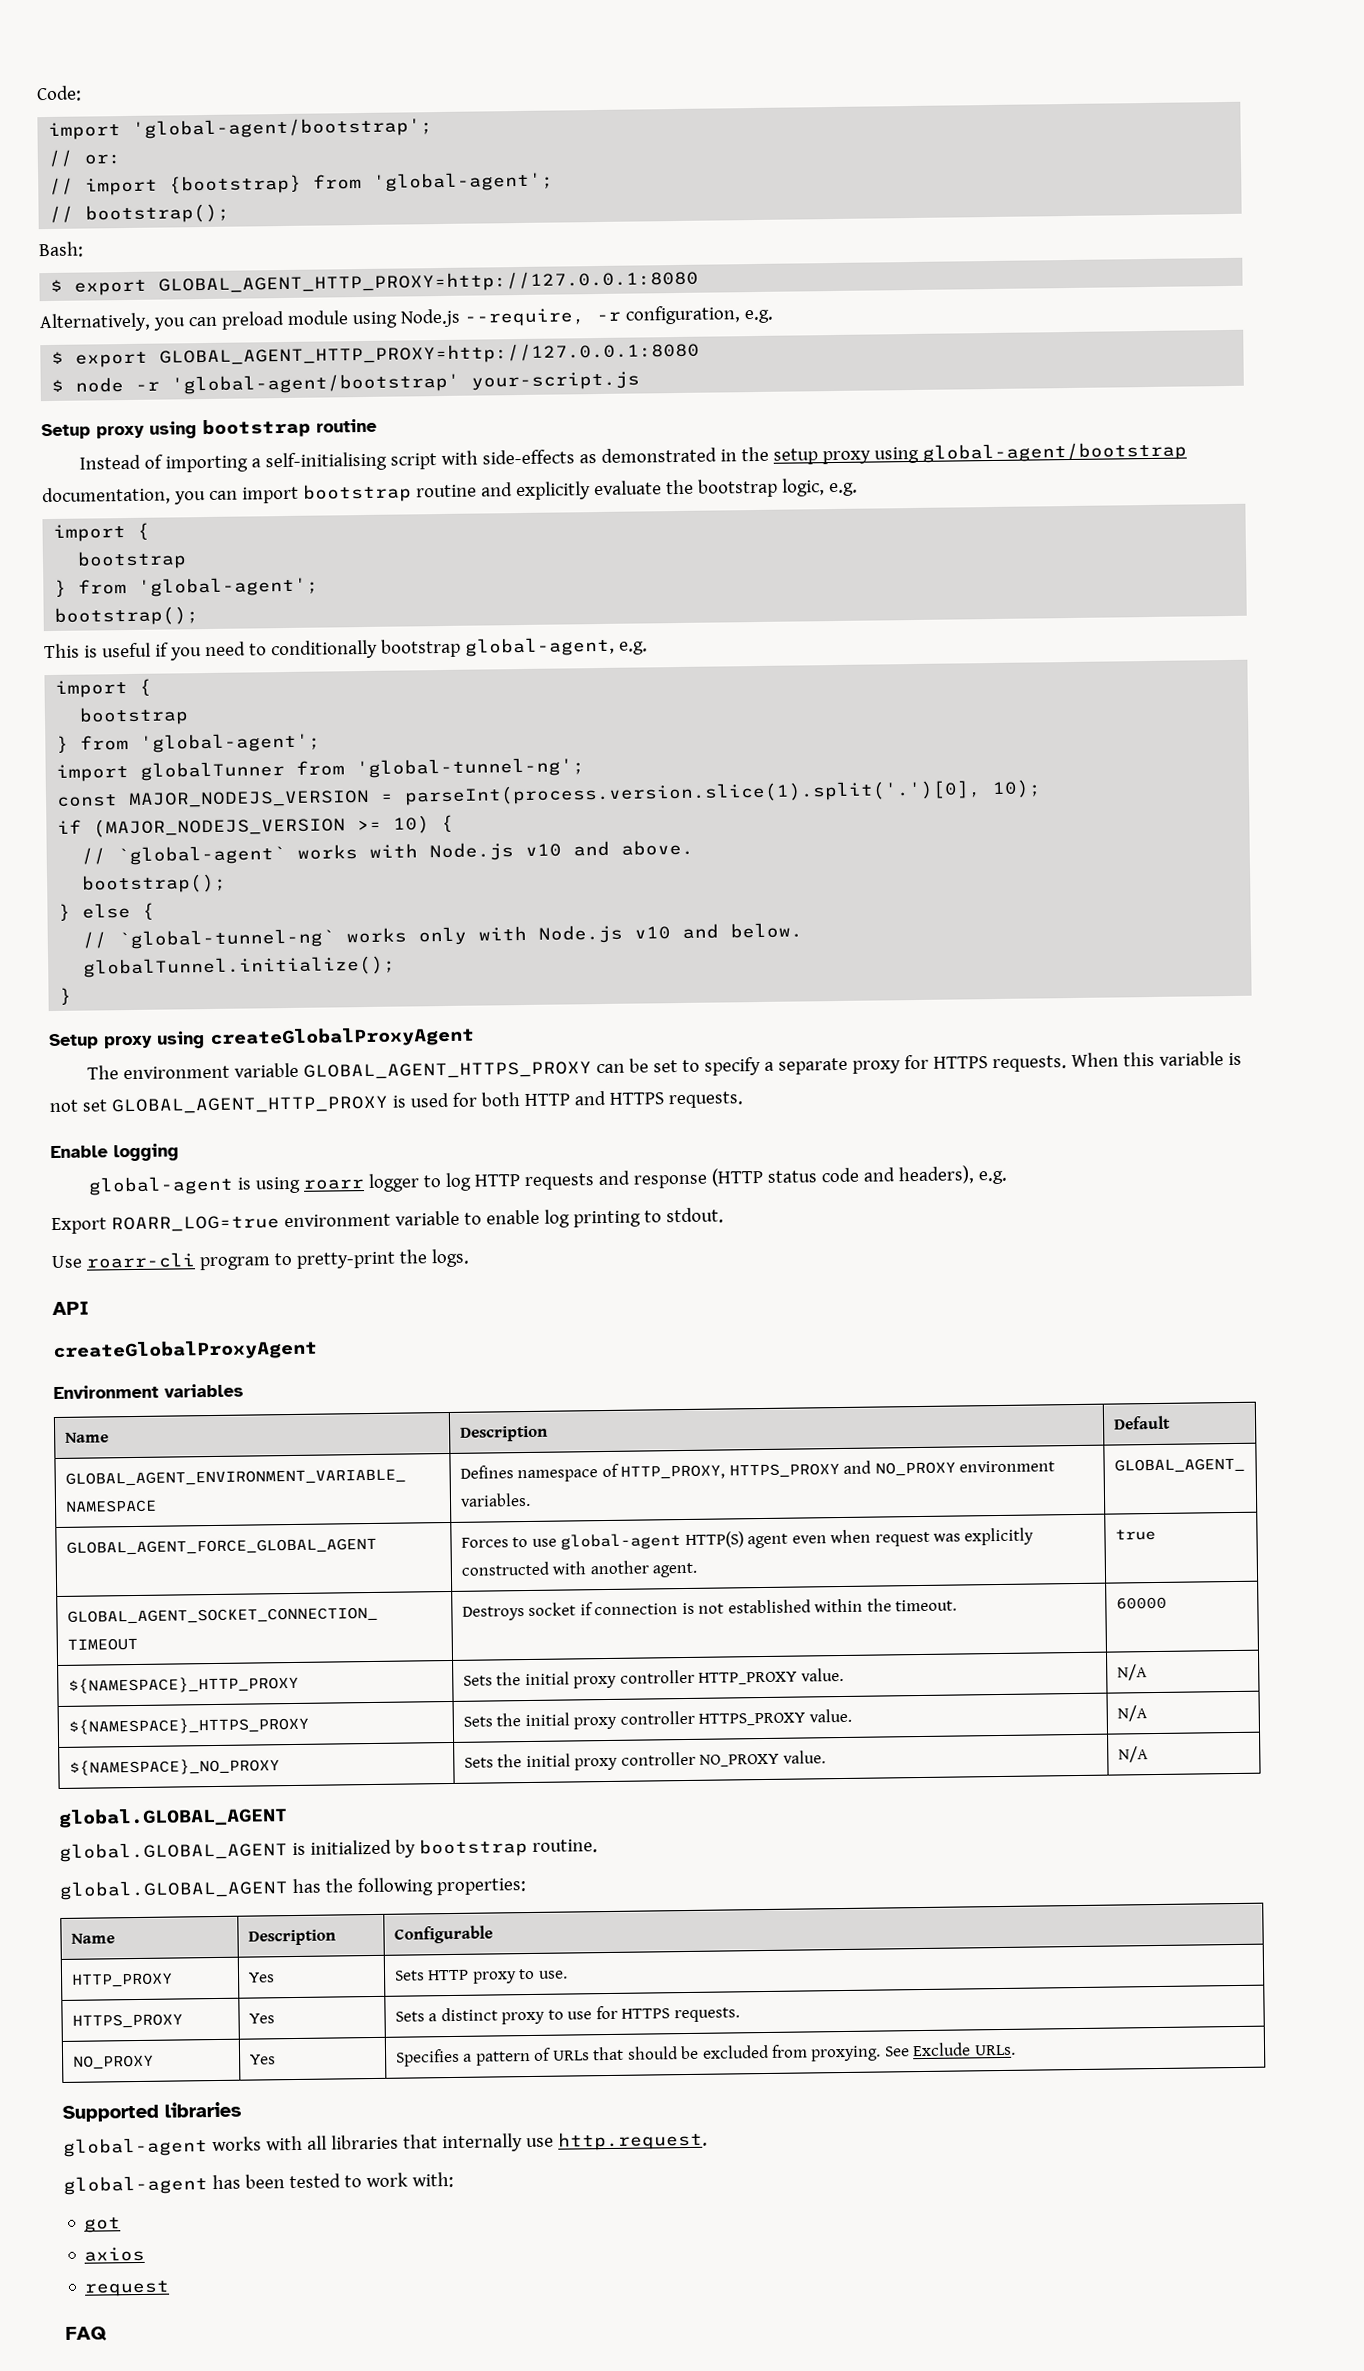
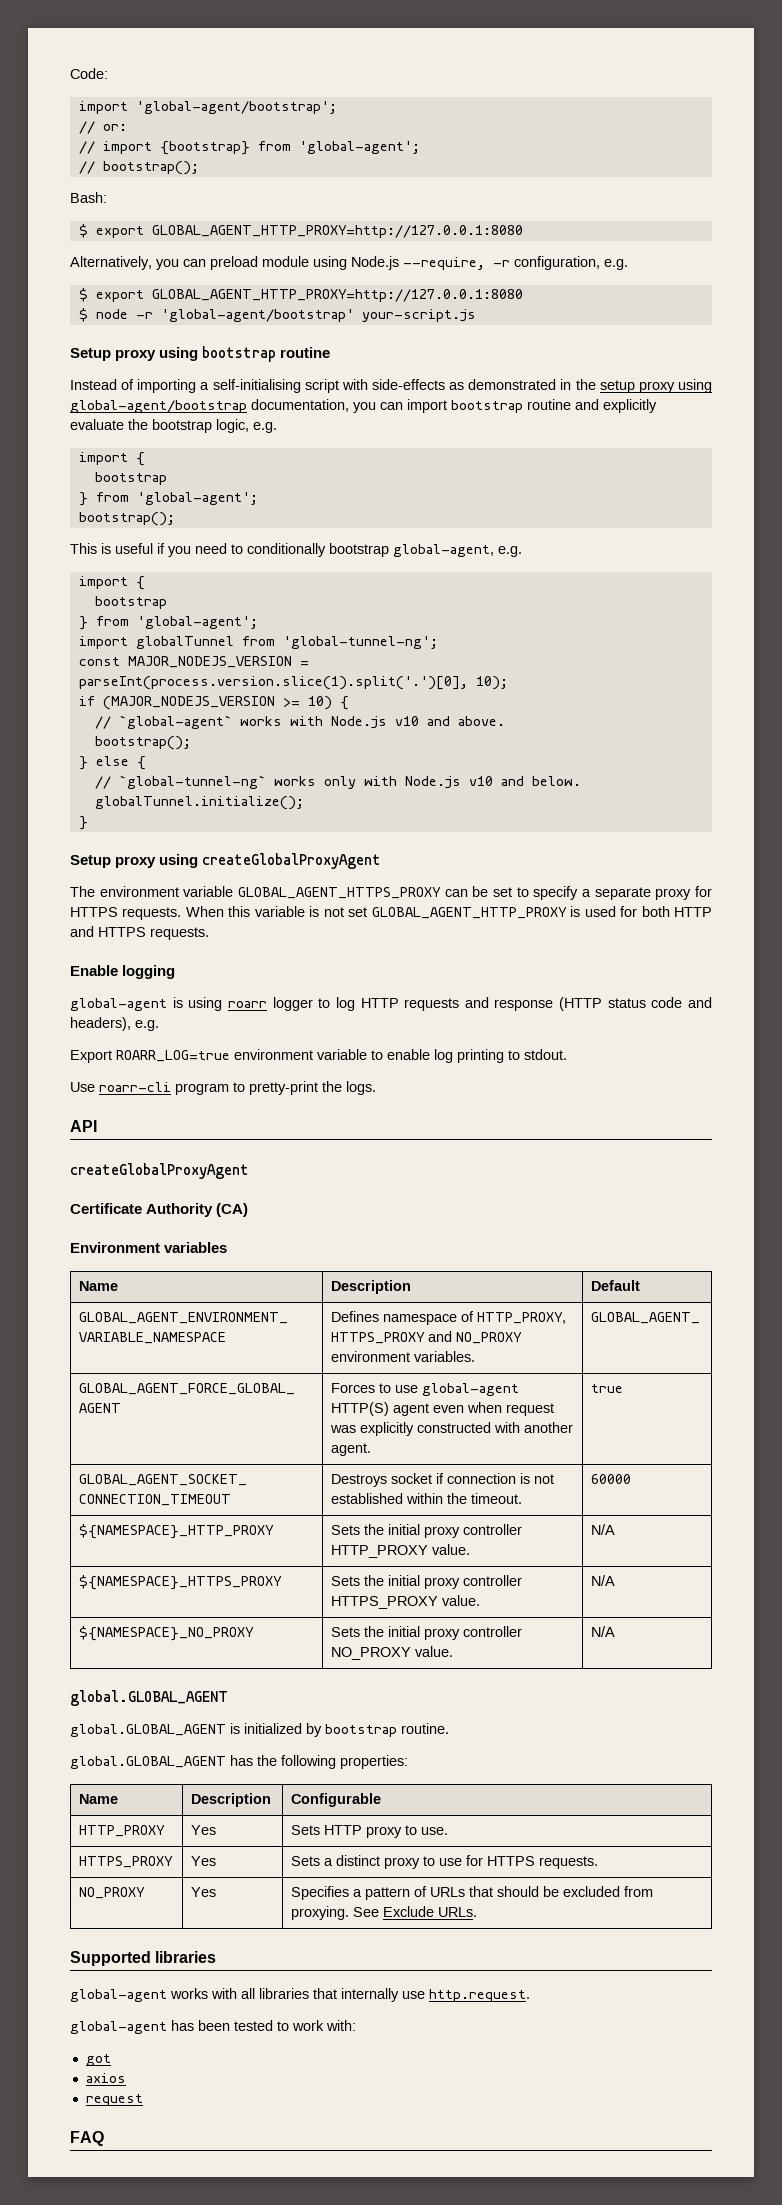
- import globalTunner from 'global-tunnel-ng';
+ import globalTunnel from 'global-tunnel-ng';
+ Certificate Authority (CA)

